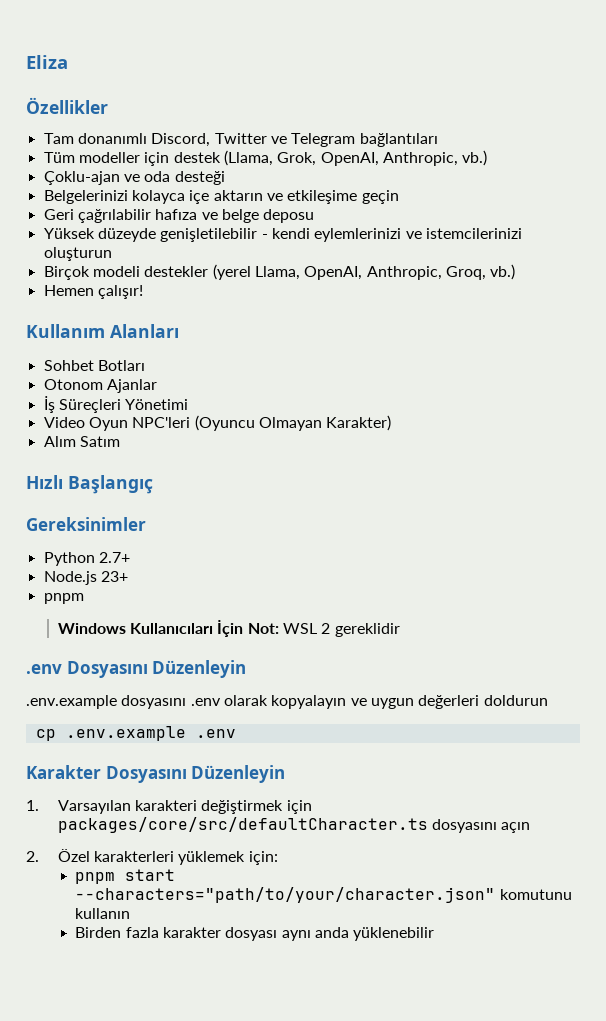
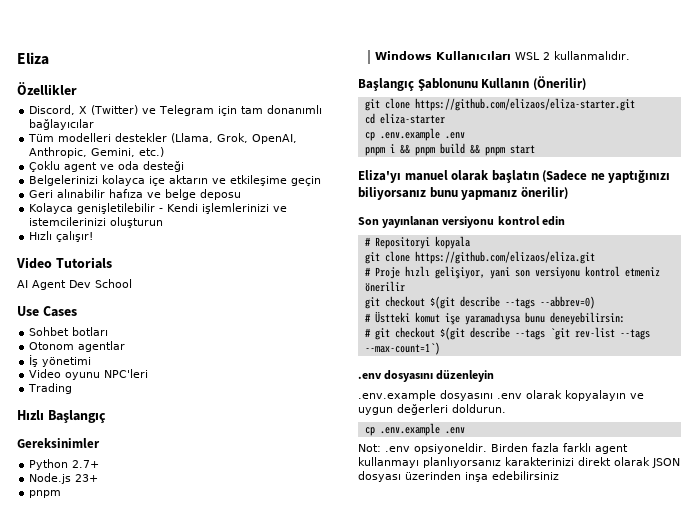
- Tam donanımlı Discord, Twitter ve Telegram bağlantıları
- Tüm modeller için destek (Llama, Grok, OpenAI, Anthropic, vb.)
- Çoklu-ajan ve oda desteği
+ Discord, X (Twitter) ve Telegram için tam donanımlı bağlayıcılar
+ Tüm modelleri destekler (Llama, Grok, OpenAI, Anthropic, Gemini, etc.)
+ Çoklu agent ve oda desteği
- Geri çağrılabilir hafıza ve belge deposu
+ Geri alınabilir hafıza ve belge deposu
- Yüksek düzeyde genişletilebilir - kendi eylemlerinizi ve istemcilerinizi oluşturun
- Birçok modeli destekler (yerel Llama, OpenAI, Anthropic, Groq, vb.)
- Hemen çalışır!
- Kullanım Alanları
+ Kolayca genişletilebilir - Kendi işlemlerinizi ve istemcilerinizi oluşturun
+ Hızlı çalışır!
+ Video Tutorials
+ AI Agent Dev School
+ Use Cases
- Sohbet Botları
+ Sohbet botları
- Otonom Ajanlar
+ Otonom agentlar
- İş Süreçleri Yönetimi
- Video Oyun NPC'leri (Oyuncu Olmayan Karakter)
- Alım Satım
+ İş yönetimi
+ Video oyunu NPC'leri
+ Trading
- Windows Kullanıcıları İçin Not: WSL 2 gereklidir
- .env Dosyasını Düzenleyin
+ Windows Kullanıcıları WSL 2 kullanmalıdır.
+ Başlangıç Şablonunu Kullanın (Önerilir)
+ git clone https://github.com/elizaos/eliza-starter.git
+ cd eliza-starter
+ cp .env.example .env
+ pnpm i && pnpm build && pnpm start
+ Eliza'yı manuel olarak başlatın (Sadece ne yaptığınızı biliyorsanız bunu yapmanız önerilir)
+ Son yayınlanan versiyonu kontrol edin
+ # Repositoryi kopyala
+ git clone https://github.com/elizaos/eliza.git
+ # Proje hızlı gelişiyor, yani son versiyonu kontrol etmeniz önerilir
+ git checkout $(git describe --tags --abbrev=0)
+ # Üstteki komut işe yaramadıysa bunu deneyebilirsin:
+ # git checkout $(git describe --tags `git rev-list --tags --max-count=1`)
+ .env dosyasını düzenleyin
- .env.example dosyasını .env olarak kopyalayın ve uygun değerleri doldurun
+ .env.example dosyasını .env olarak kopyalayın ve uygun değerleri doldurun.
  cp .env.example .env
- Karakter Dosyasını Düzenleyin
- 1. Varsayılan karakteri değiştirmek için packages/core/src/defaultCharacter.ts dosyasını açın
- 2. Özel karakterleri yüklemek için:
- pnpm start --characters="path/to/your/character.json" komutunu kullanın
- Birden fazla karakter dosyası aynı anda yüklenebilir
+ Not: .env opsiyoneldir. Birden fazla farklı agent kullanmayı planlıyorsanız karakterinizi direkt olarak JSON dosyası üzerinden inşa edebilirsiniz

